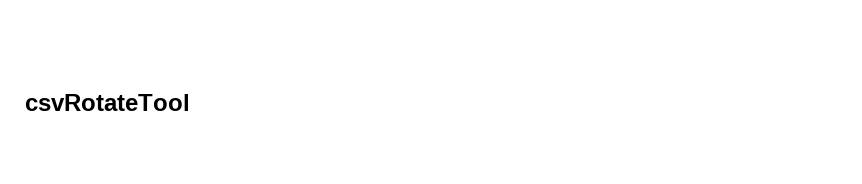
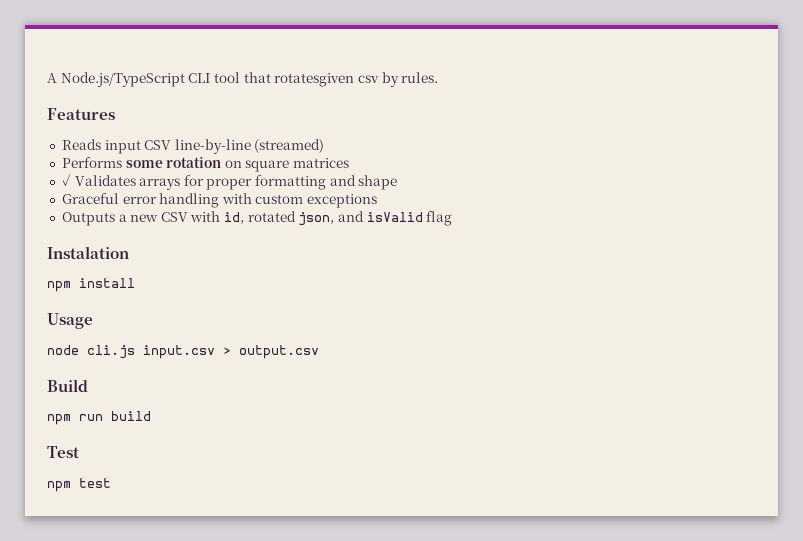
- csvRotateTool
+ A Node.js/TypeScript CLI tool that rotatesgiven csv by rules.
+ Features
+ Reads input CSV line-by-line (streamed)
+ Performs some rotation on square matrices
+ ✓ Validates arrays for proper formatting and shape
+ Graceful error handling with custom exceptions
+ Outputs a new CSV with id, rotated json, and isValid flag
+ Instalation
+ npm install
+ Usage
+ node cli.js input.csv > output.csv
+ Build
+ npm run build
+ Test
+ npm test

